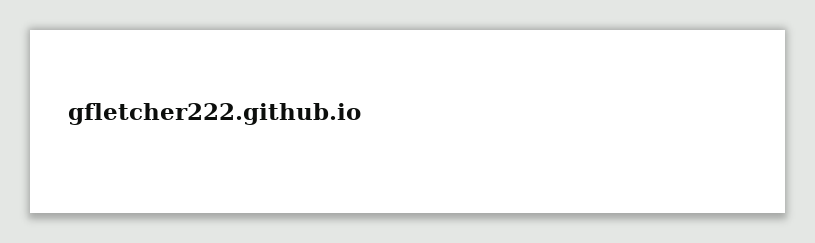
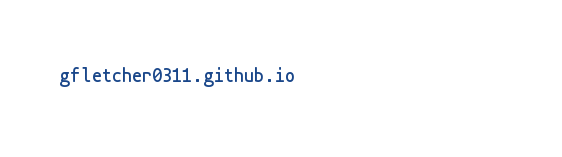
- gfletcher222.github.io
+ gfletcher0311.github.io

